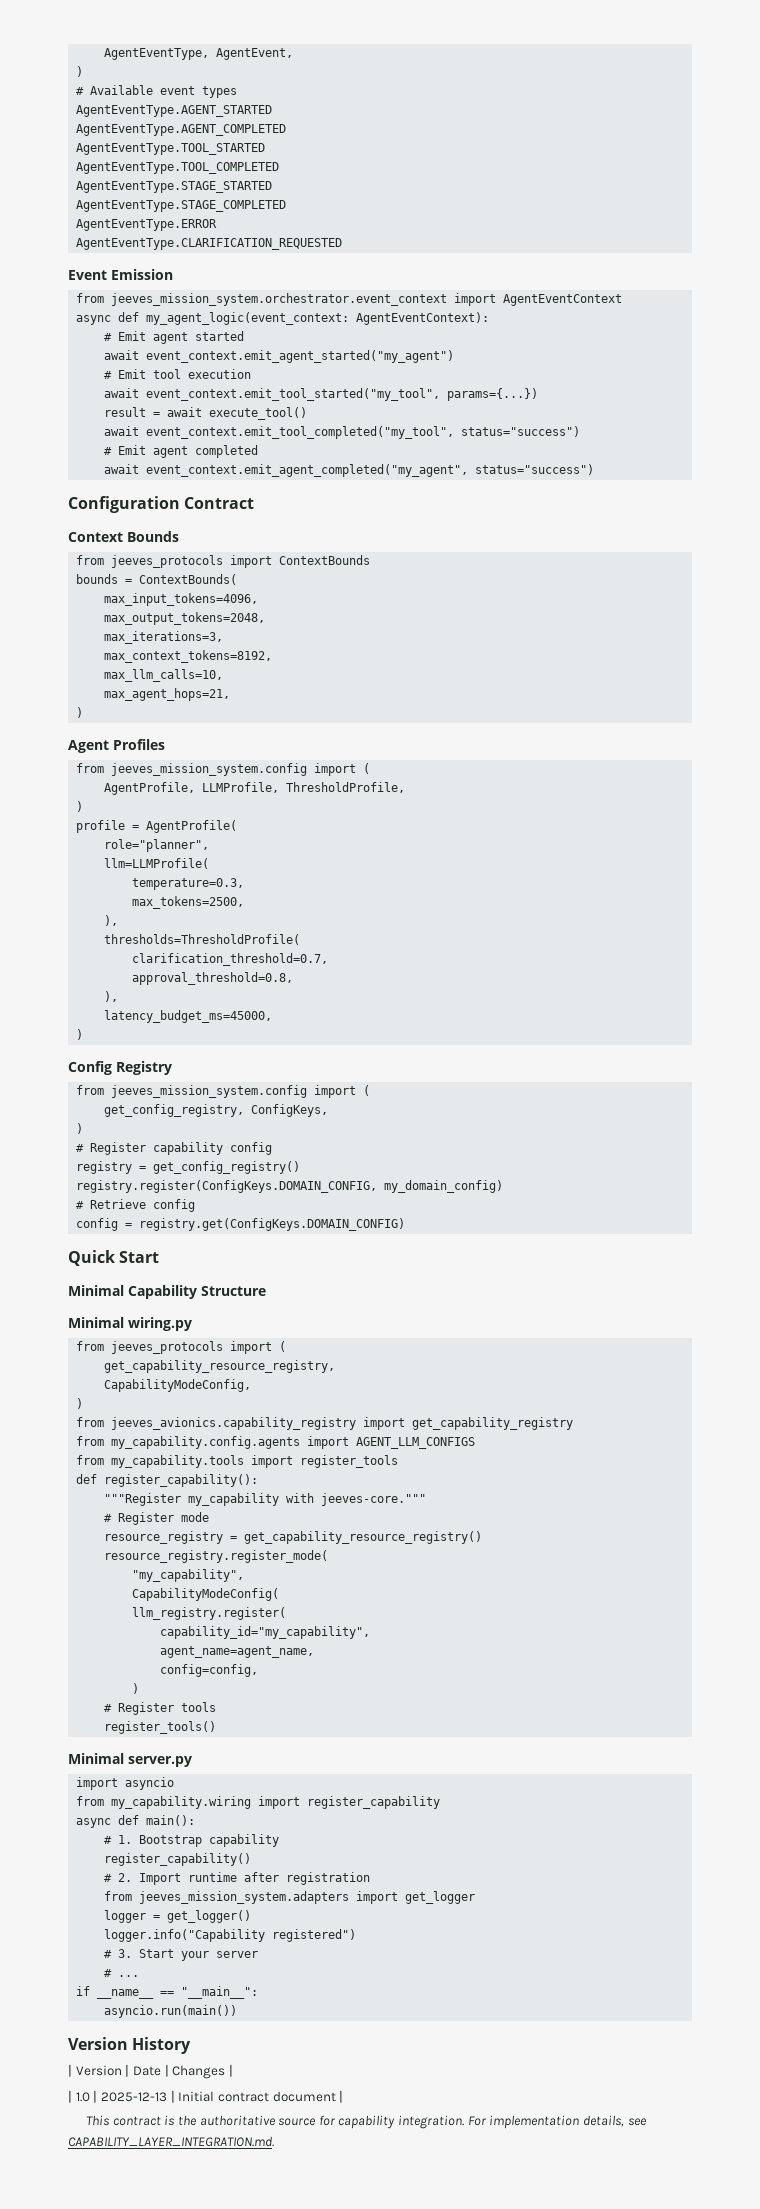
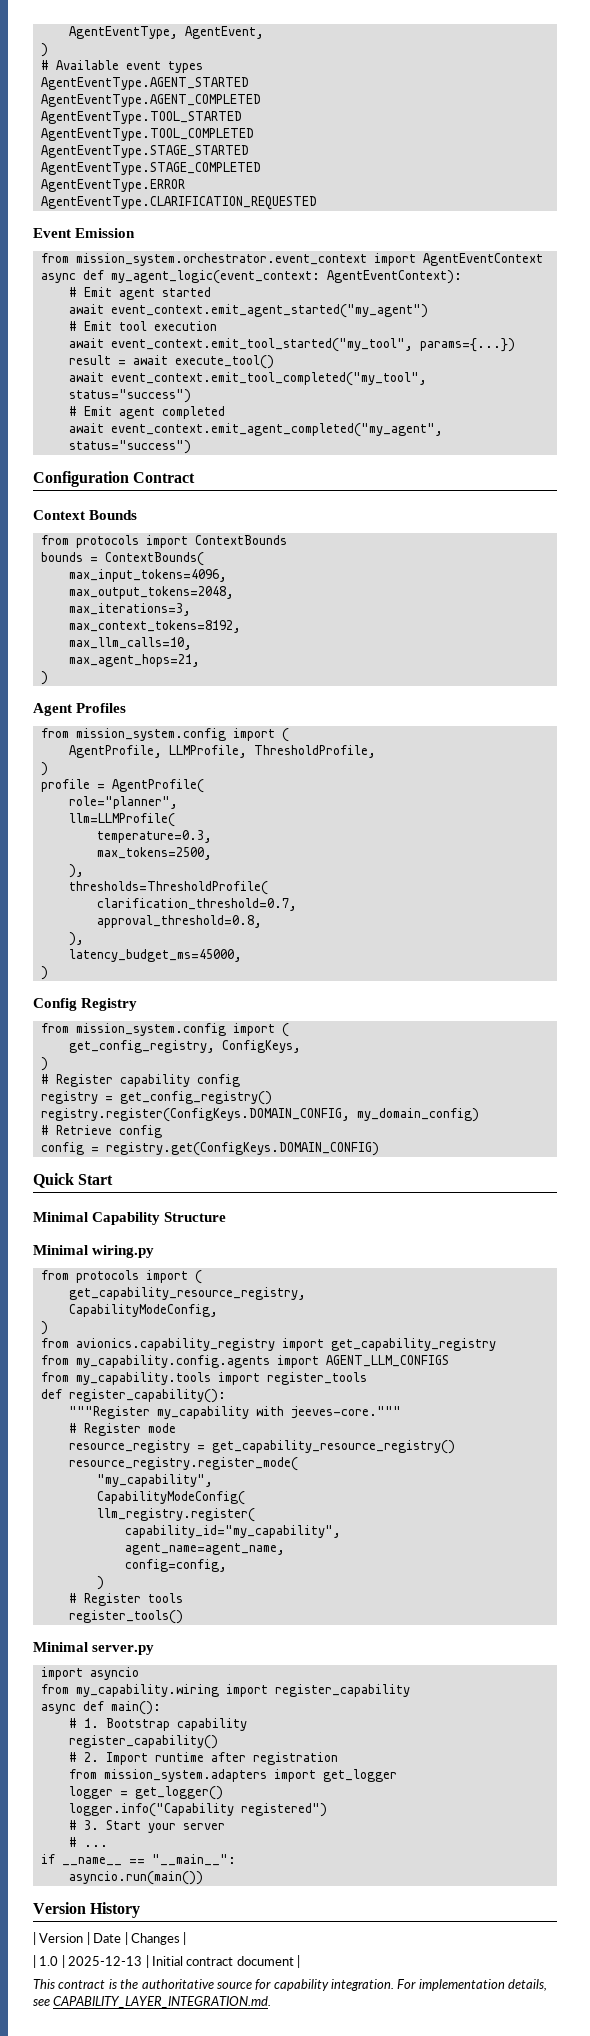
- from jeeves_mission_system.orchestrator.event_context import AgentEventContext
+ from mission_system.orchestrator.event_context import AgentEventContext
- from jeeves_protocols import ContextBounds
+ from protocols import ContextBounds
  Agent Profiles
- from jeeves_mission_system.config import (
+ from mission_system.config import (
  Config Registry
- from jeeves_mission_system.config import (
+ from mission_system.config import (
- from jeeves_protocols import (
+ from protocols import (
- from jeeves_avionics.capability_registry import get_capability_registry
+ from avionics.capability_registry import get_capability_registry
- from jeeves_mission_system.adapters import get_logger
+ from mission_system.adapters import get_logger

